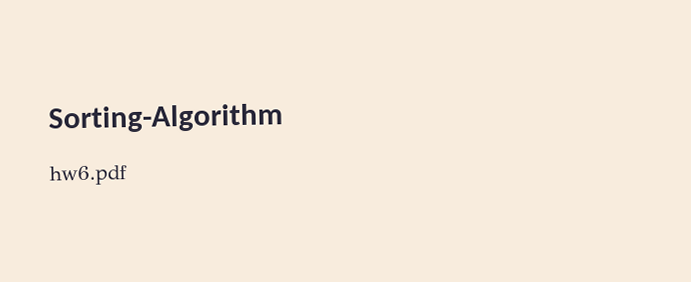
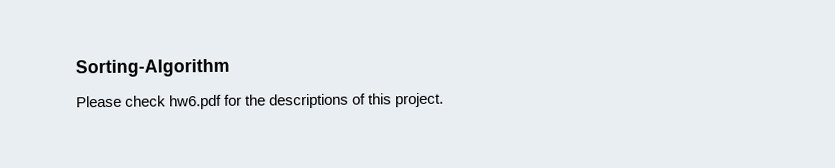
- hw6.pdf
+ Please check hw6.pdf for the descriptions of this project.

